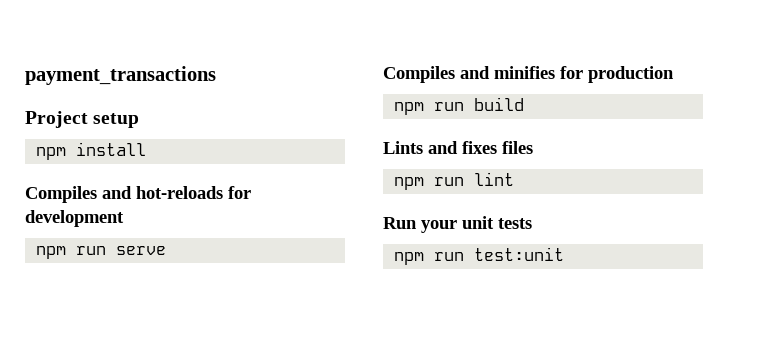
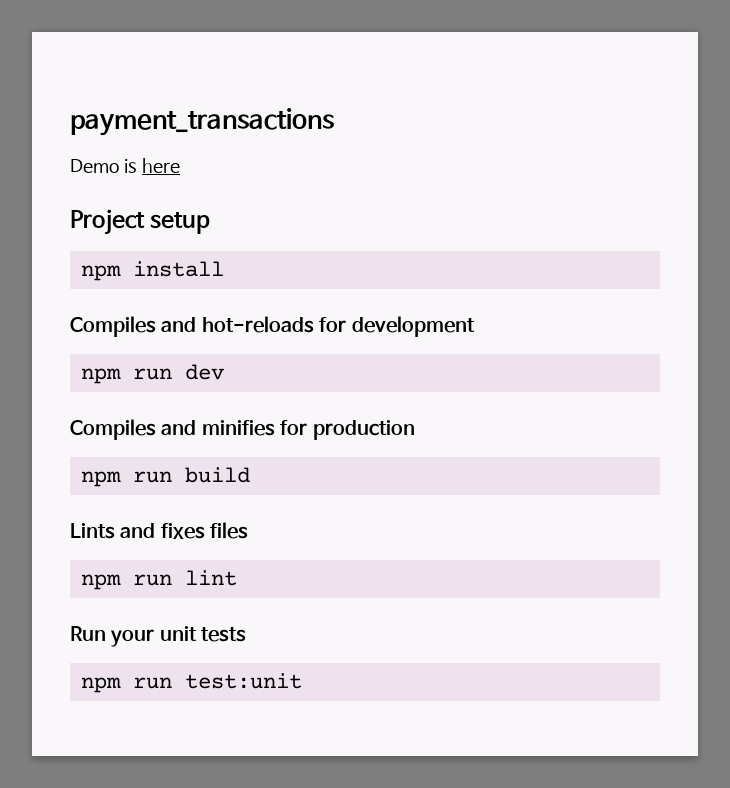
+ Demo is here
- npm run serve
+ npm run dev

